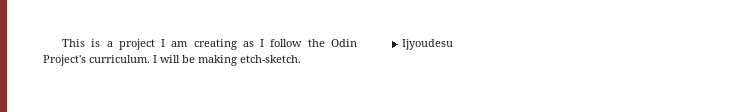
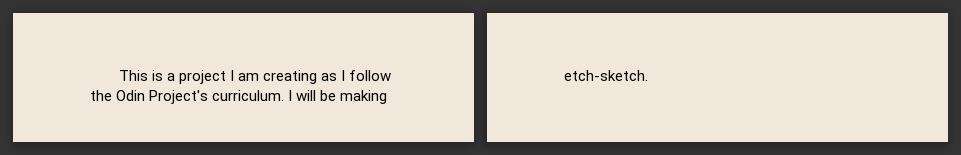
- Ijyoudesu

